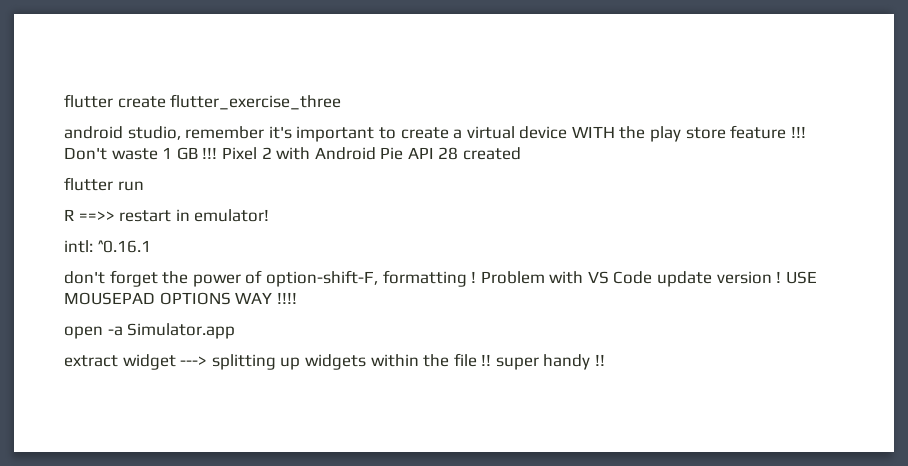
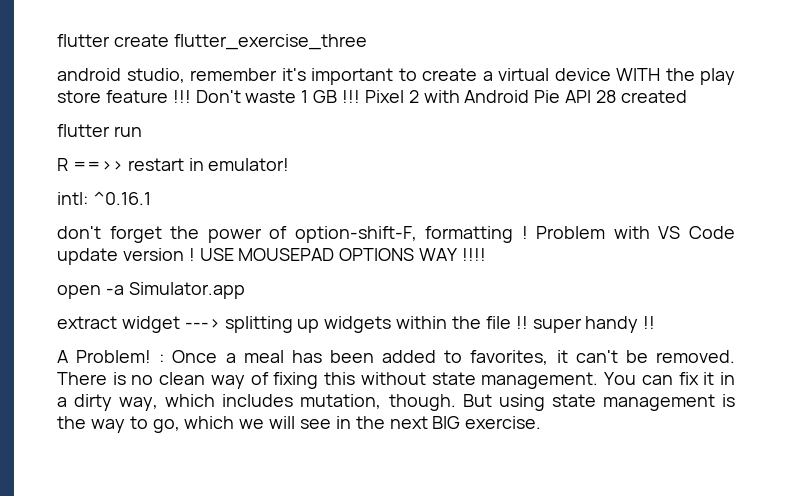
+ A Problem! : Once a meal has been added to favorites, it can't be removed. There is no clean way of fixing this without state management. You can fix it in a dirty way, which includes mutation, though. But using state management is the way to go, which we will see in the next BIG exercise.

